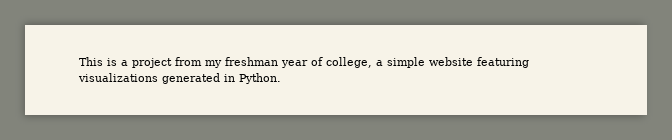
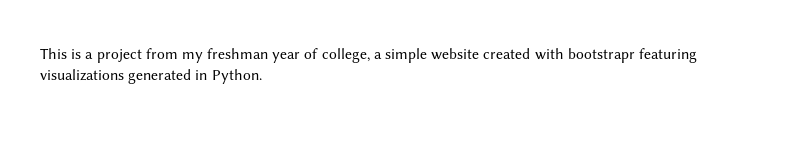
- This is a project from my freshman year of college, a simple website featuring visualizations generated in Python.
+ This is a project from my freshman year of college, a simple website created with bootstrapr featuring visualizations generated in Python.

